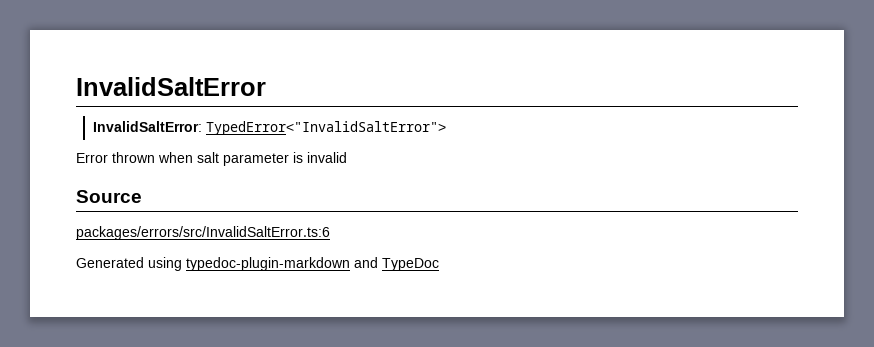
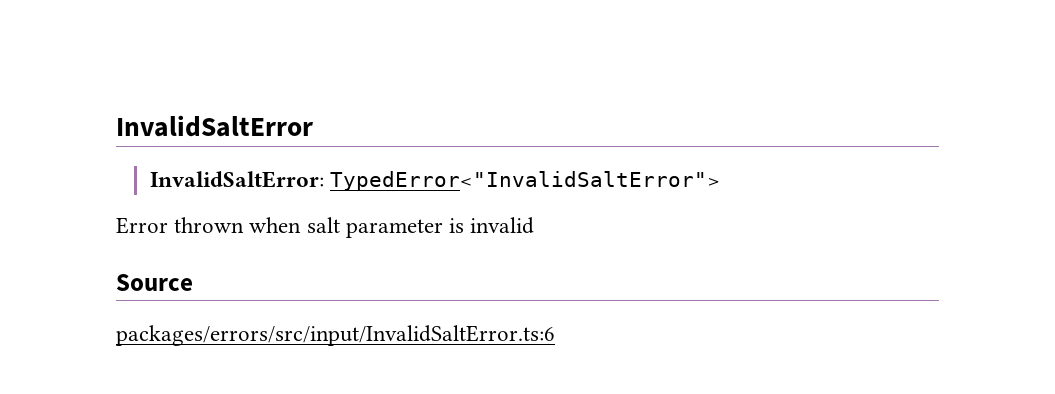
- packages/errors/src/InvalidSaltError.ts:6
- Generated using typedoc-plugin-markdown and TypeDoc
+ packages/errors/src/input/InvalidSaltError.ts:6

